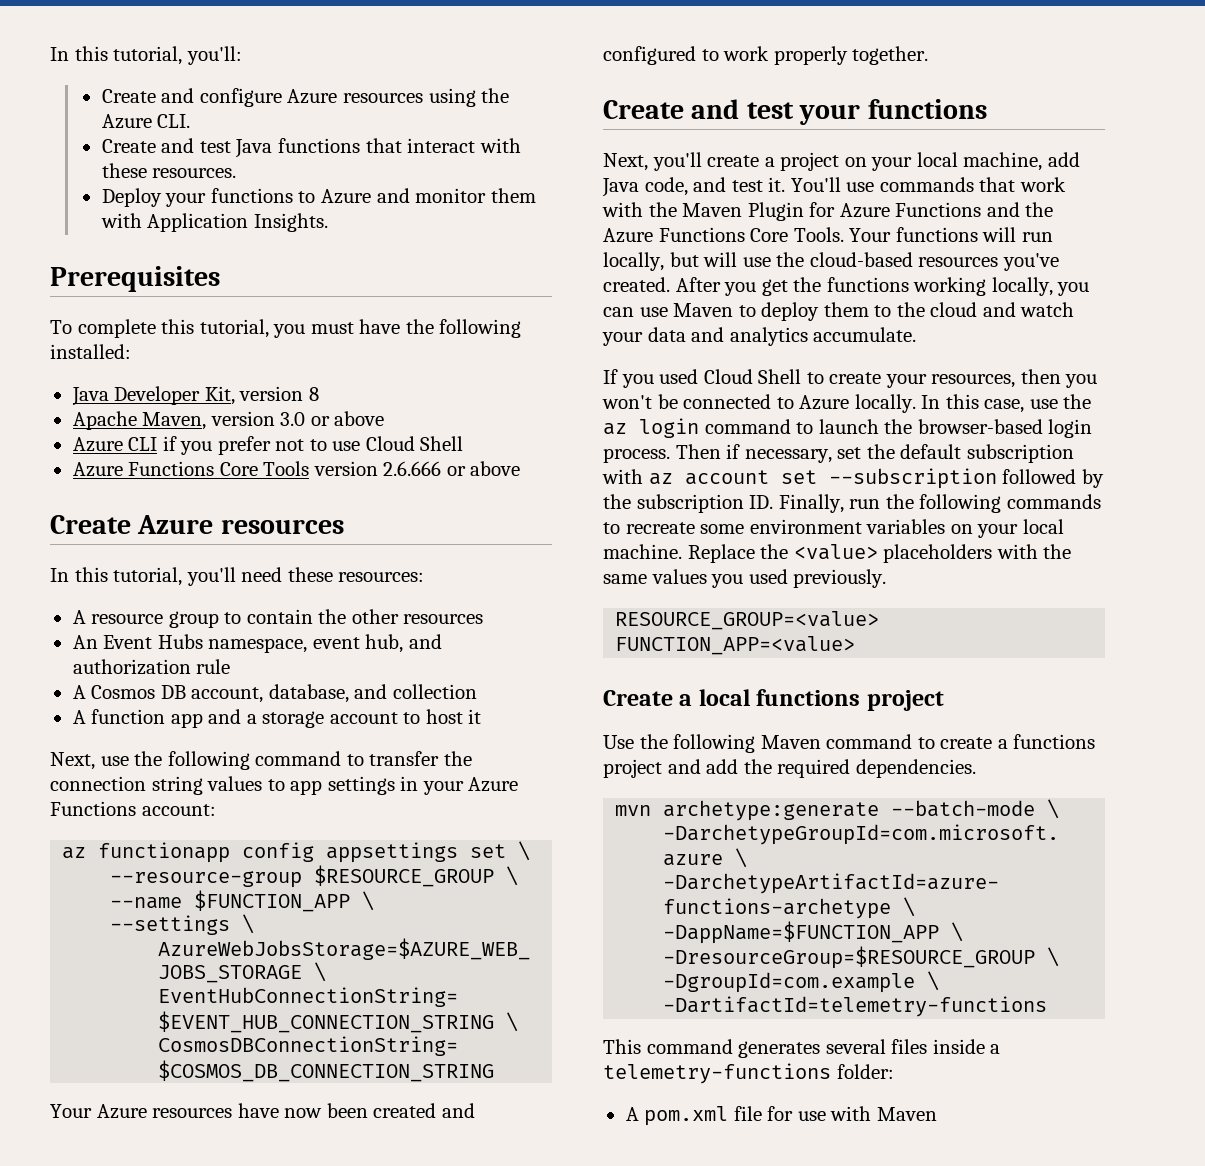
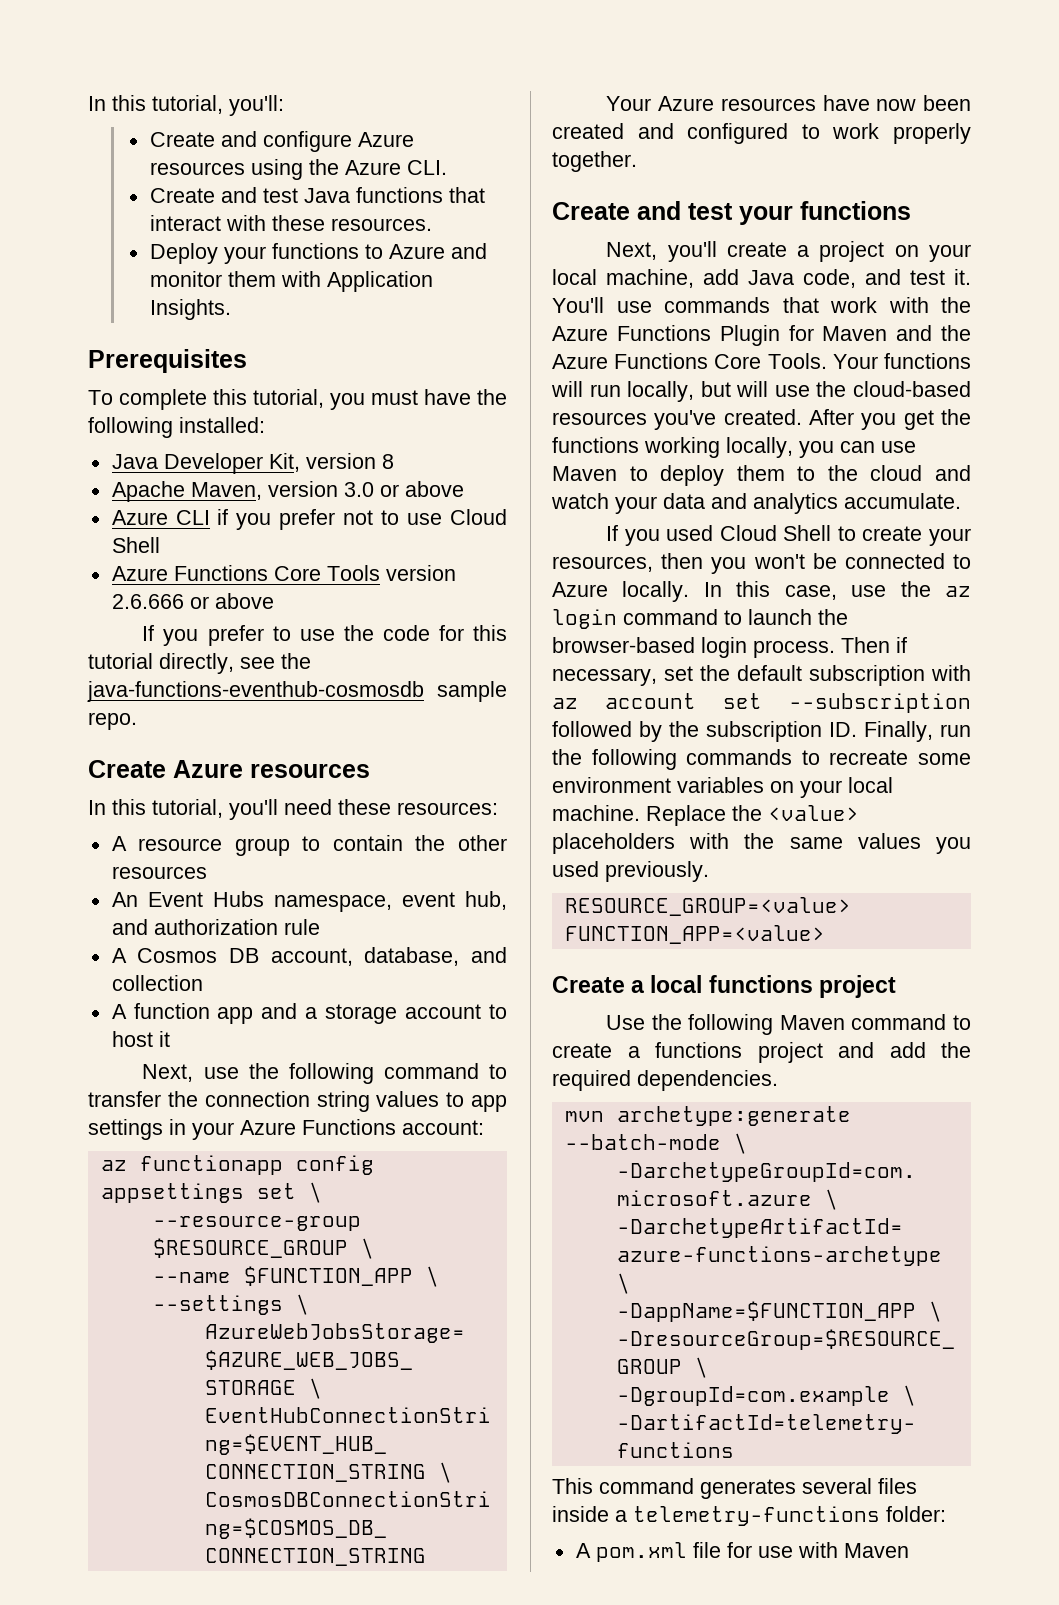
+ If you prefer to use the code for this tutorial directly, see the java-functions-eventhub-cosmosdb sample repo.
- You'll use commands that work with the Maven Plugin for Azure Functions and the Azure Functions Core Tools.
+ You'll use commands that work with the Azure Functions Plugin for Maven and the Azure Functions Core Tools.

